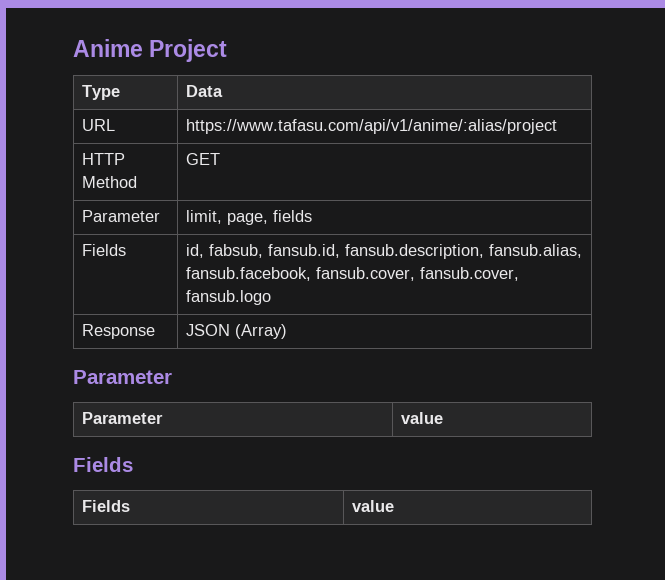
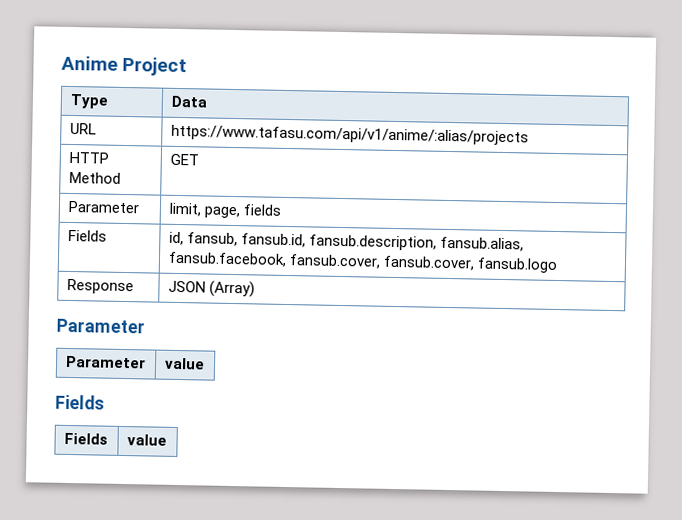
- URL | https://www.tafasu.com/api/v1/anime/:alias/project
+ URL | https://www.tafasu.com/api/v1/anime/:alias/projects
- Fields | id, fabsub, fansub.id, fansub.description, fansub.alias, fansub.facebook, fansub.cover, fansub.cover, fansub.logo
+ Fields | id, fansub, fansub.id, fansub.description, fansub.alias, fansub.facebook, fansub.cover, fansub.cover, fansub.logo

